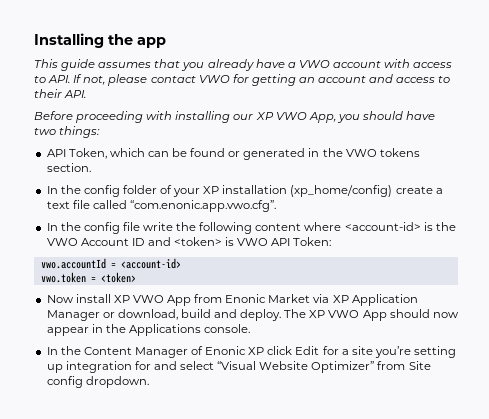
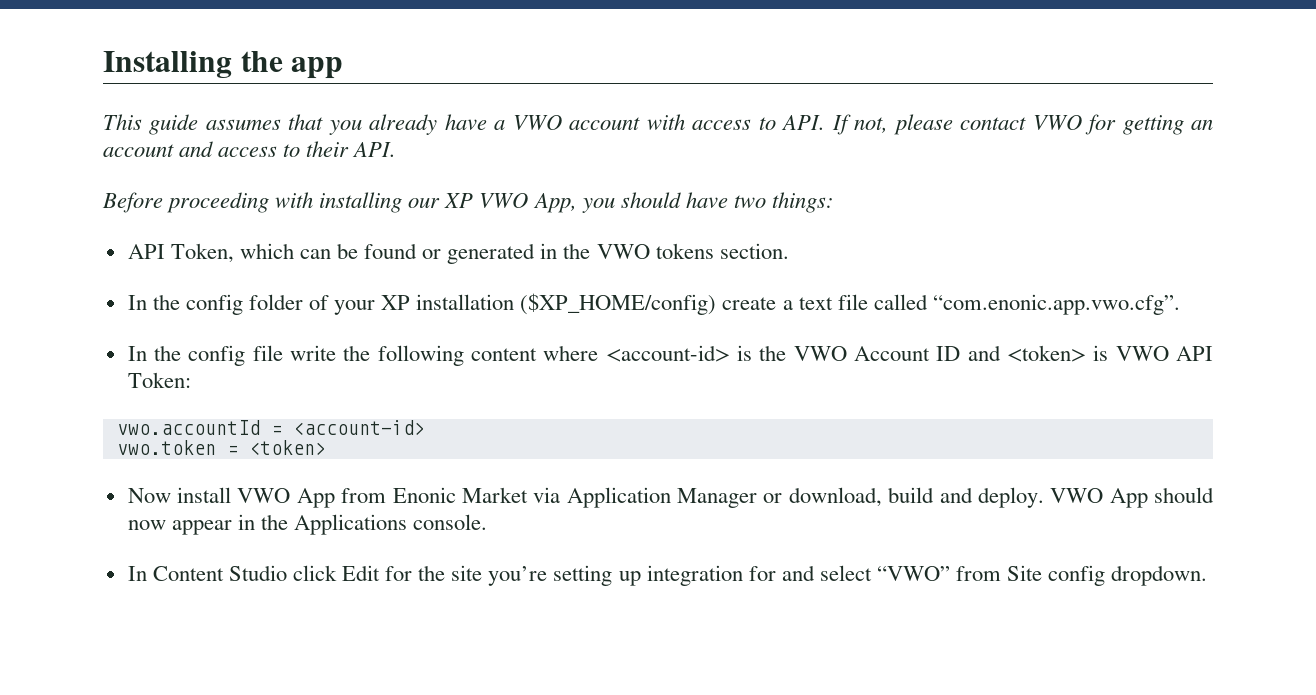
- In the config folder of your XP installation (xp_home/config) create a text file called “com.enonic.app.vwo.cfg”.
+ In the config folder of your XP installation ($XP_HOME/config) create a text file called “com.enonic.app.vwo.cfg”.
- Now install XP VWO App from Enonic Market via XP Application Manager or download, build and deploy.
+ Now install VWO App from Enonic Market via Application Manager or download, build and deploy.
- The XP VWO App should now appear in the Applications console.
+ VWO App should now appear in the Applications console.
- In the Content Manager of Enonic XP click Edit for a site you’re setting up integration for and select “Visual Website Optimizer” from Site config dropdown.
+ In Content Studio click Edit for the site you’re setting up integration for and select “VWO” from Site config dropdown.

